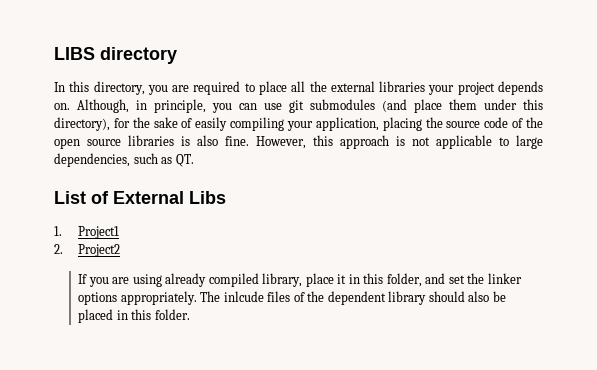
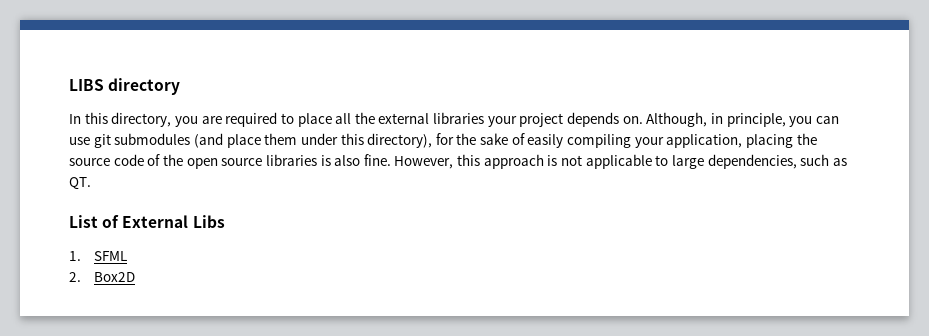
- 1. Project1
+ 1. SFML
- 2. Project2
- If you are using already compiled library, place it in this folder, and set the linker options appropriately. The inlcude files of the dependent library should also be placed in this folder.
+ 2. Box2D

